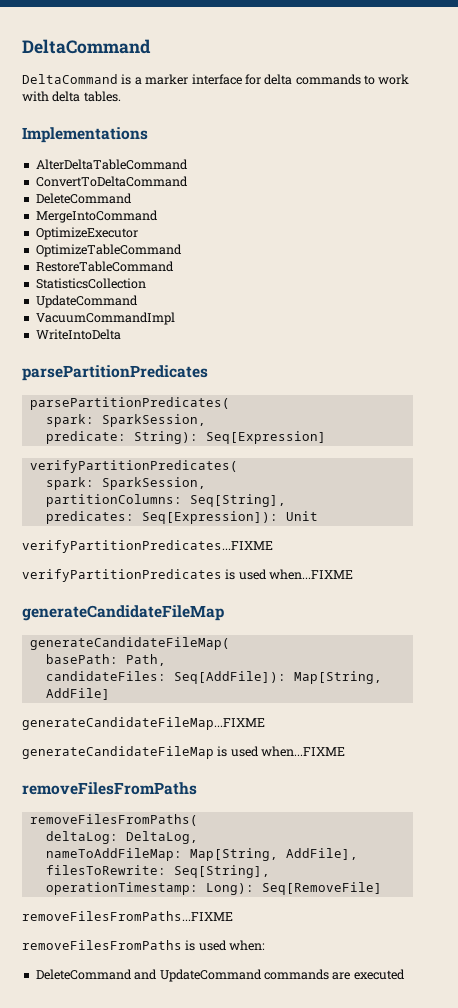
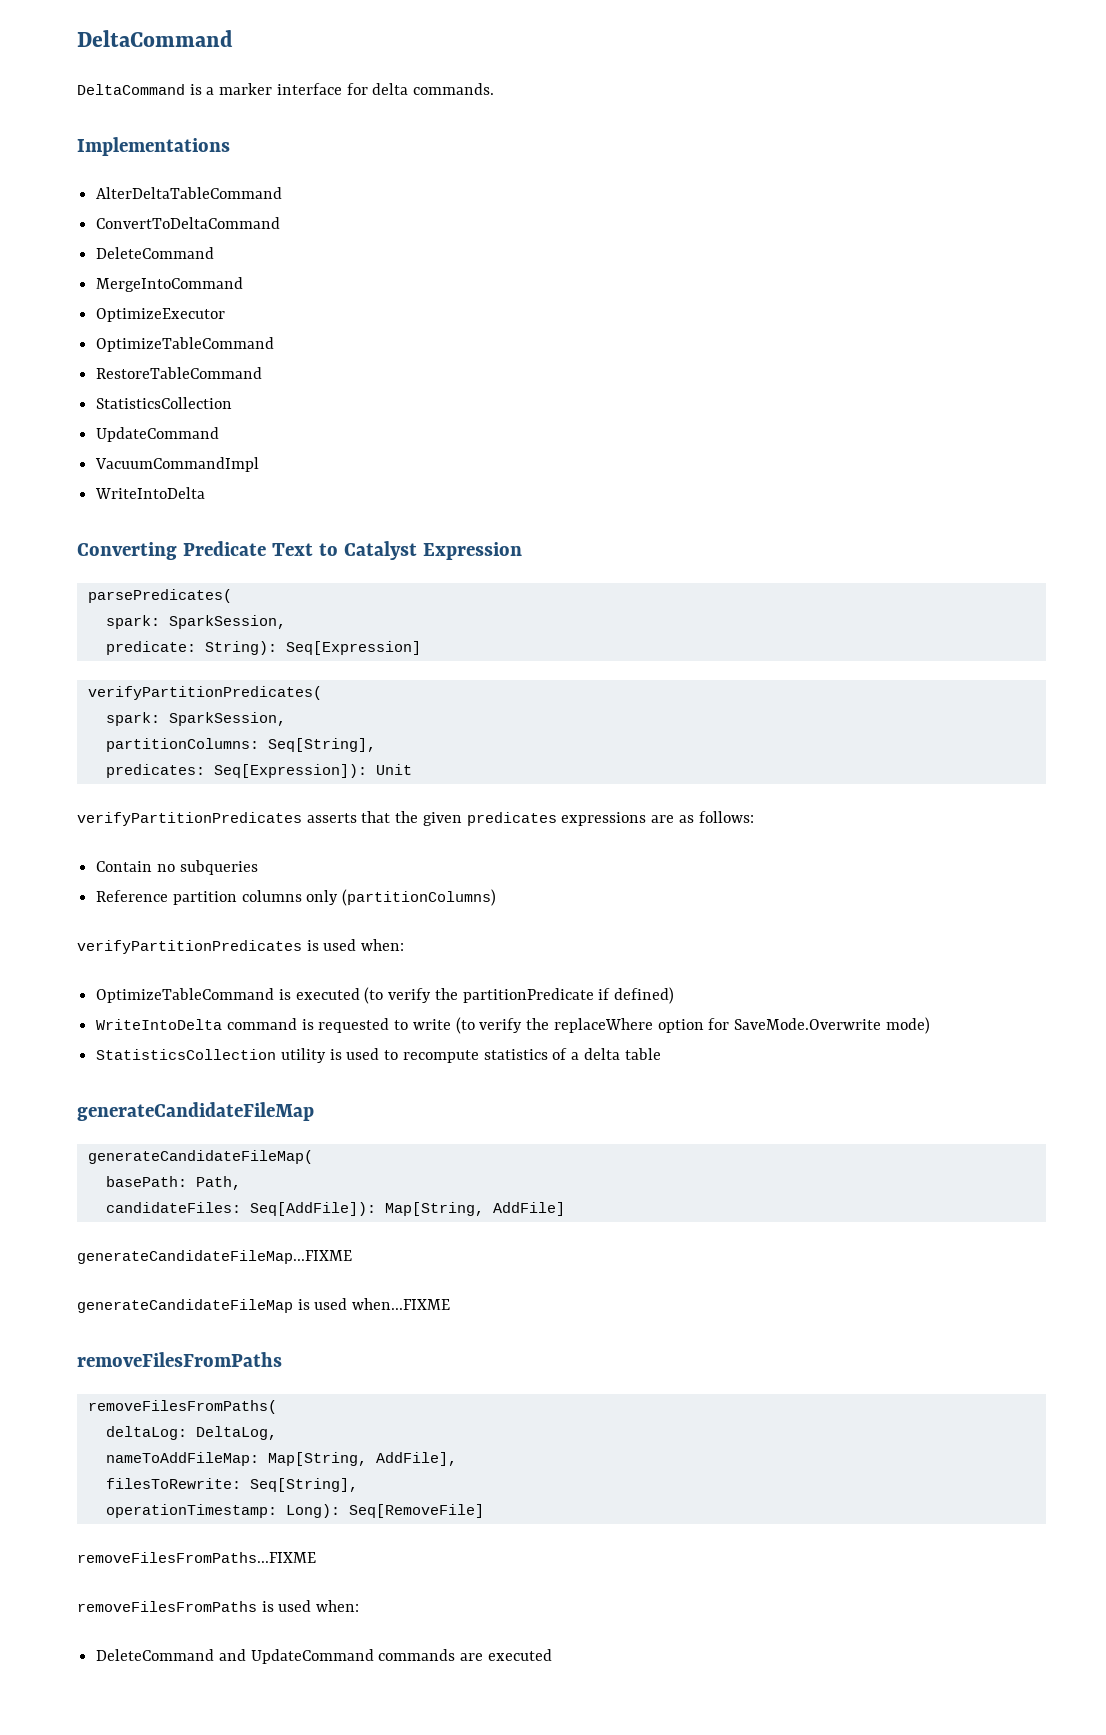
- DeltaCommand is a marker interface for delta commands to work with delta tables.
+ DeltaCommand is a marker interface for delta commands.
- parsePartitionPredicates
- parsePartitionPredicates(
+ Converting Predicate Text to Catalyst Expression
+ parsePredicates(
- verifyPartitionPredicates...FIXME
- verifyPartitionPredicates is used when...FIXME
+ verifyPartitionPredicates asserts that the given predicates expressions are as follows:
+ Contain no subqueries
+ Reference partition columns only (partitionColumns)
+ verifyPartitionPredicates is used when:
+ OptimizeTableCommand is executed (to verify the partitionPredicate if defined)
+ WriteIntoDelta command is requested to write (to verify the replaceWhere option for SaveMode.Overwrite mode)
+ StatisticsCollection utility is used to recompute statistics of a delta table

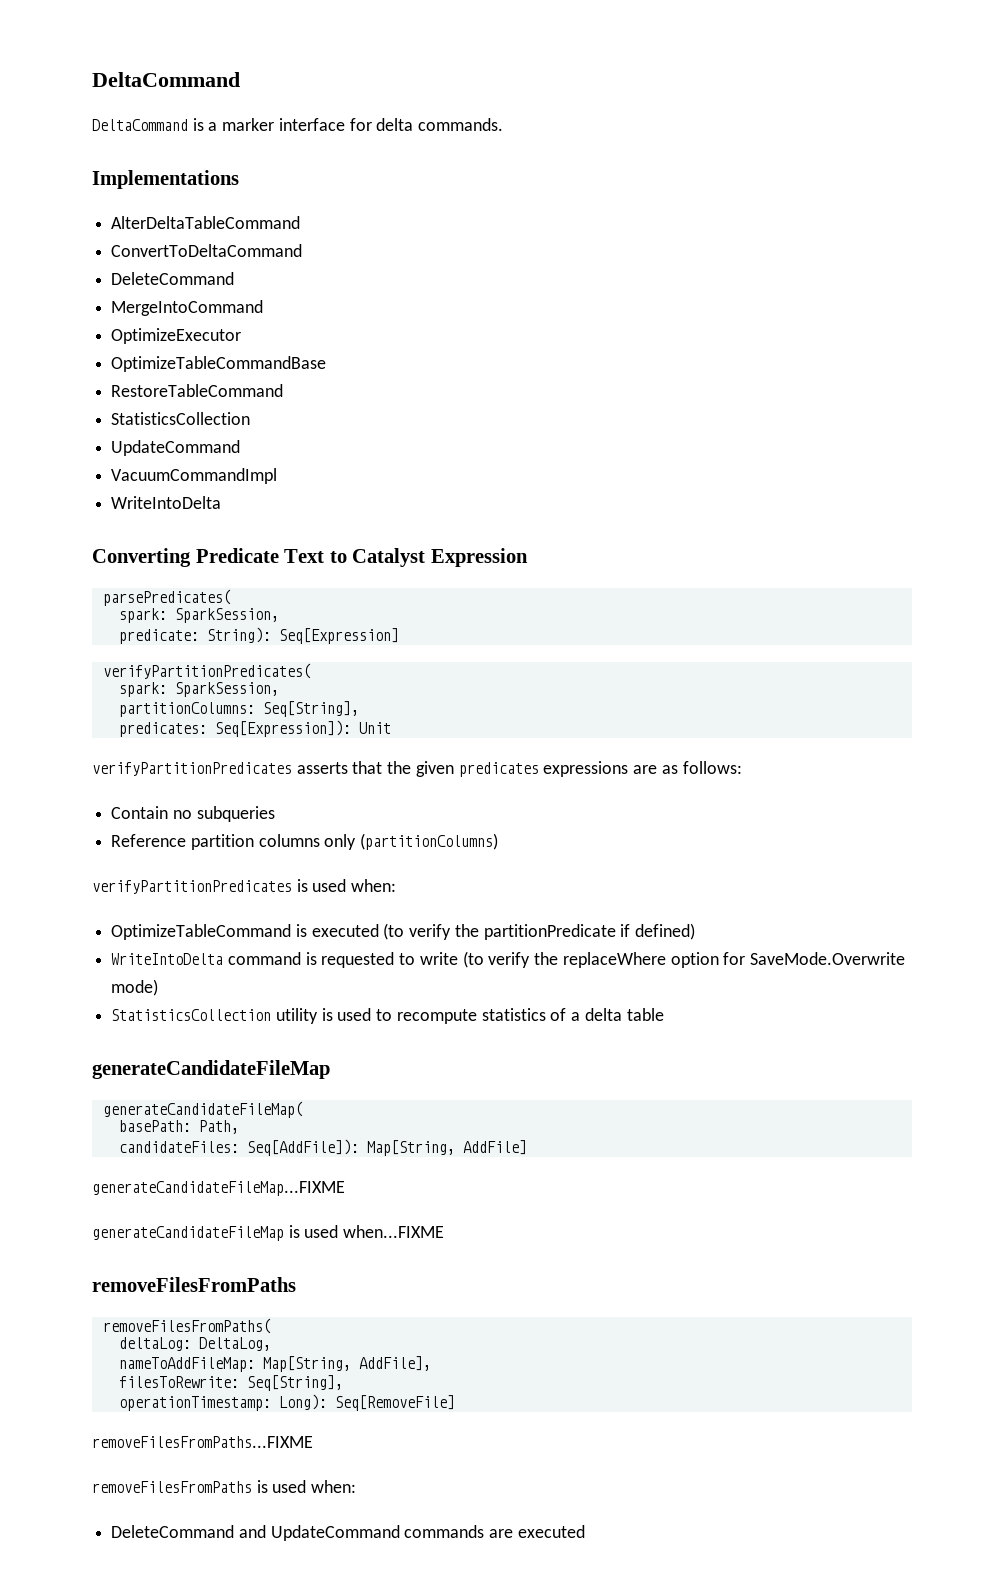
  OptimizeExecutor
- OptimizeTableCommand
+ OptimizeTableCommandBase

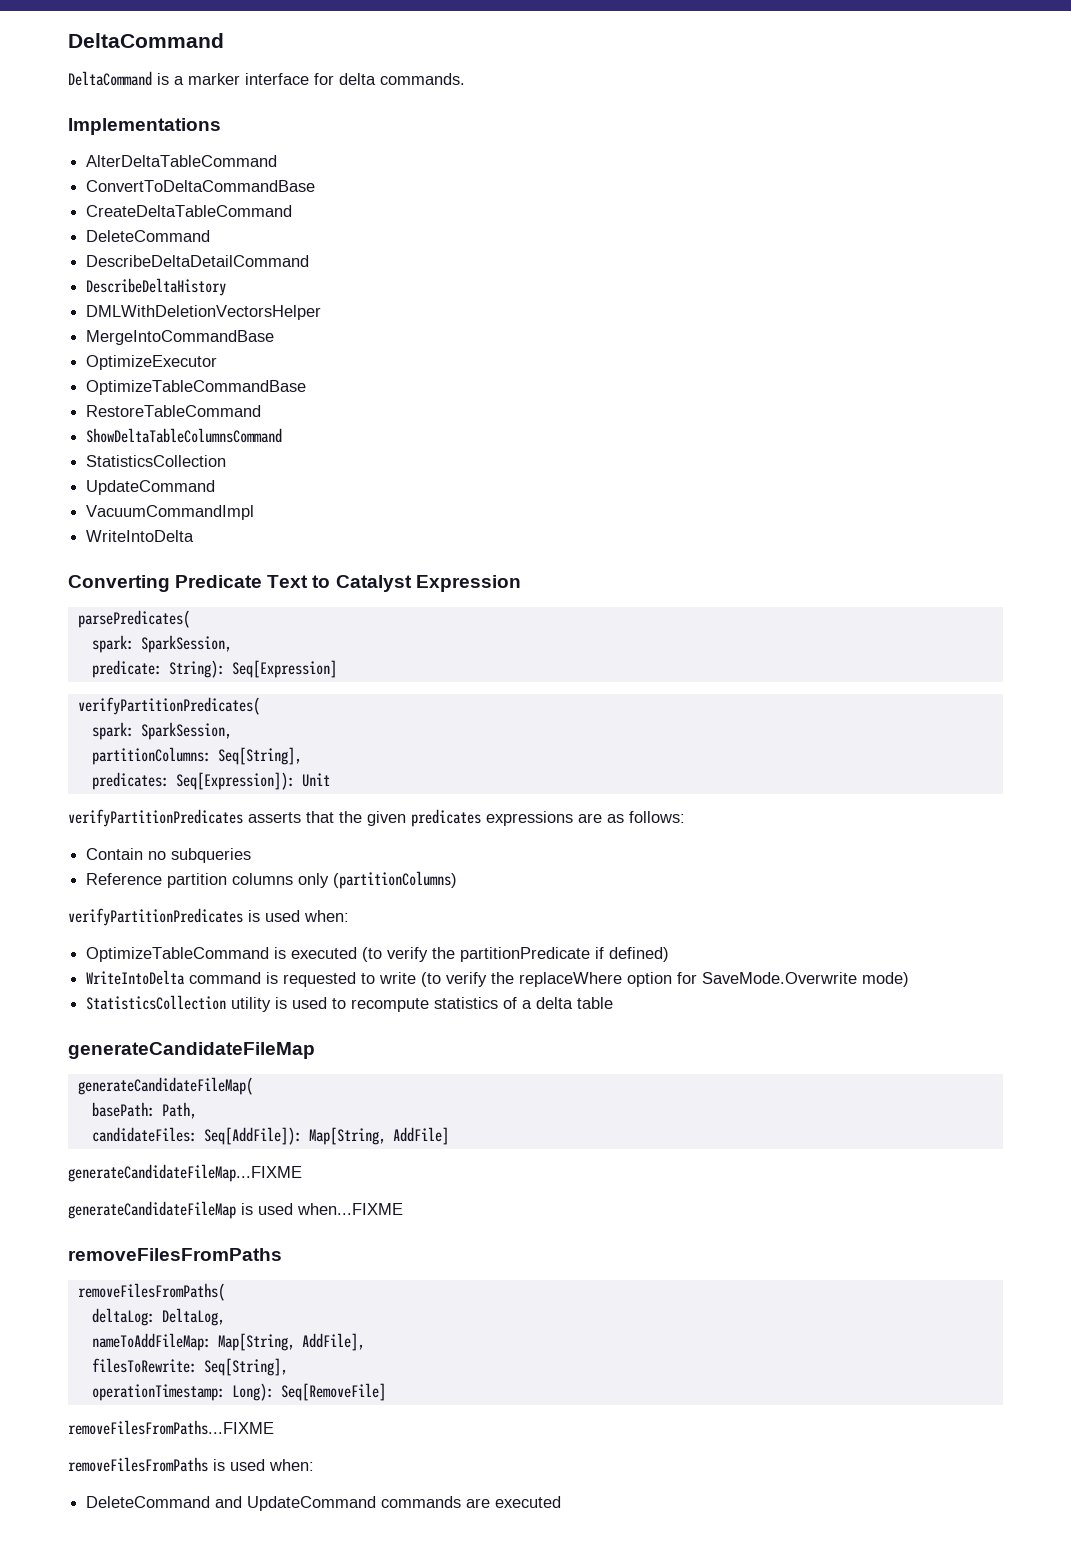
- ConvertToDeltaCommand
+ ConvertToDeltaCommandBase
+ CreateDeltaTableCommand
- MergeIntoCommand
+ DescribeDeltaDetailCommand
+ DescribeDeltaHistory
+ DMLWithDeletionVectorsHelper
+ MergeIntoCommandBase
+ ShowDeltaTableColumnsCommand

